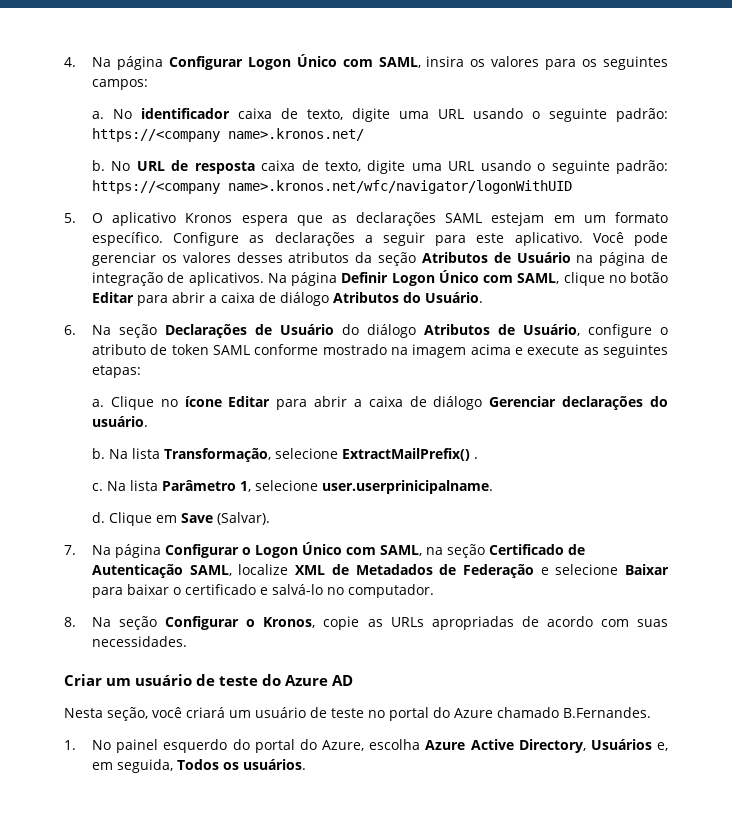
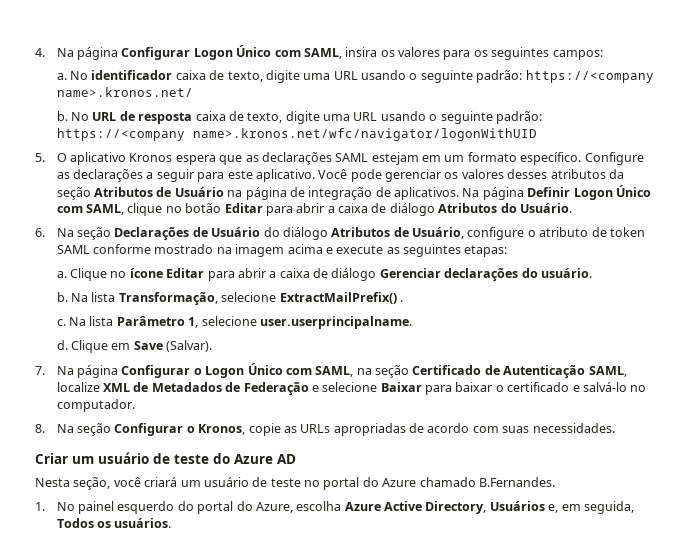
- Na lista Parâmetro 1, selecione user.userprinicipalname.
+ Na lista Parâmetro 1, selecione user.userprincipalname.

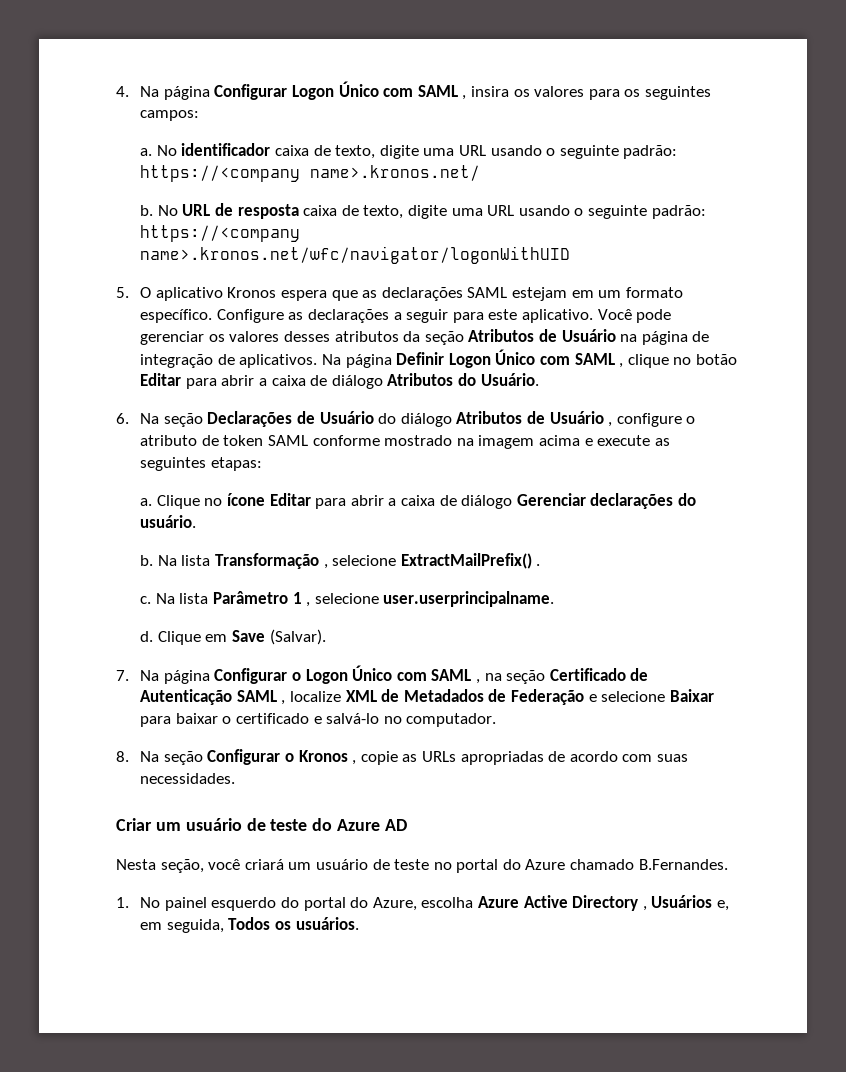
- 4. Na página Configurar Logon Único com SAML, insira os valores para os seguintes campos:
+ 4. Na página Configurar Logon Único com SAML , insira os valores para os seguintes campos:
- Na página Definir Logon Único com SAML, clique no botão Editar para abrir a caixa de diálogo Atributos do Usuário.
+ Na página Definir Logon Único com SAML , clique no botão Editar para abrir a caixa de diálogo Atributos do Usuário.
- 6. Na seção Declarações de Usuário do diálogo Atributos de Usuário, configure o atributo de token SAML conforme mostrado na imagem acima e execute as seguintes etapas:
+ 6. Na seção Declarações de Usuário do diálogo Atributos de Usuário , configure o atributo de token SAML conforme mostrado na imagem acima e execute as seguintes etapas:
- Na lista Transformação, selecione ExtractMailPrefix() .
+ Na lista Transformação , selecione ExtractMailPrefix() .
- Na lista Parâmetro 1, selecione user.userprincipalname.
+ Na lista Parâmetro 1 , selecione user.userprincipalname.
- 7. Na página Configurar o Logon Único com SAML, na seção Certificado de Autenticação SAML, localize XML de Metadados de Federação e selecione Baixar para baixar o certificado e salvá-lo no computador.
+ 7. Na página Configurar o Logon Único com SAML , na seção Certificado de Autenticação SAML , localize XML de Metadados de Federação e selecione Baixar para baixar o certificado e salvá-lo no computador.
- 8. Na seção Configurar o Kronos, copie as URLs apropriadas de acordo com suas necessidades.
+ 8. Na seção Configurar o Kronos , copie as URLs apropriadas de acordo com suas necessidades.
- 1. No painel esquerdo do portal do Azure, escolha Azure Active Directory, Usuários e, em seguida, Todos os usuários.
+ 1. No painel esquerdo do portal do Azure, escolha Azure Active Directory , Usuários e, em seguida, Todos os usuários.

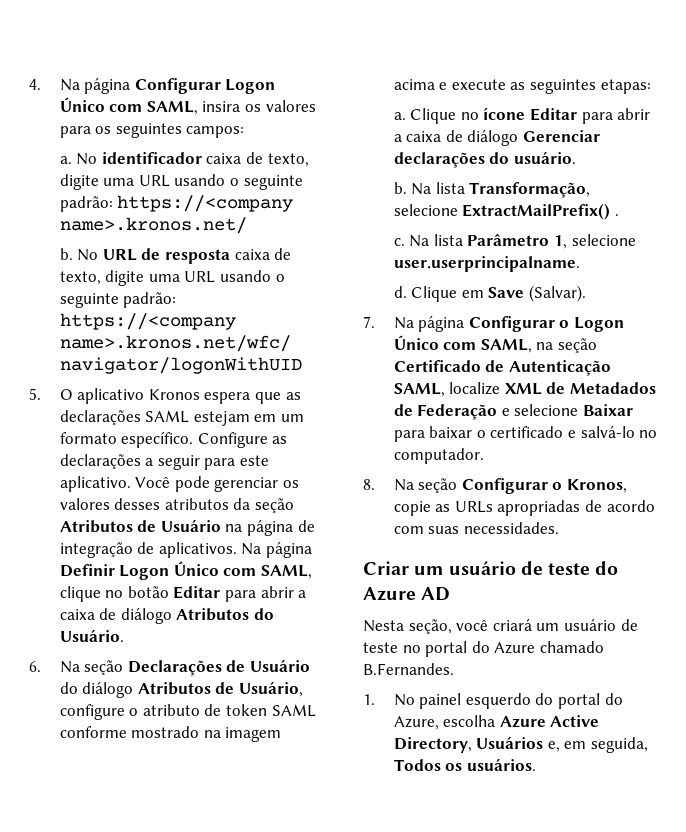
- 4. Na página Configurar Logon Único com SAML , insira os valores para os seguintes campos:
+ 4. Na página Configurar Logon Único com SAML, insira os valores para os seguintes campos:
- Na página Definir Logon Único com SAML , clique no botão Editar para abrir a caixa de diálogo Atributos do Usuário.
+ Na página Definir Logon Único com SAML, clique no botão Editar para abrir a caixa de diálogo Atributos do Usuário.
- 6. Na seção Declarações de Usuário do diálogo Atributos de Usuário , configure o atributo de token SAML conforme mostrado na imagem acima e execute as seguintes etapas:
+ 6. Na seção Declarações de Usuário do diálogo Atributos de Usuário, configure o atributo de token SAML conforme mostrado na imagem acima e execute as seguintes etapas:
- Na lista Transformação , selecione ExtractMailPrefix() .
+ Na lista Transformação, selecione ExtractMailPrefix() .
- Na lista Parâmetro 1 , selecione user.userprincipalname.
+ Na lista Parâmetro 1, selecione user.userprincipalname.
- 7. Na página Configurar o Logon Único com SAML , na seção Certificado de Autenticação SAML , localize XML de Metadados de Federação e selecione Baixar para baixar o certificado e salvá-lo no computador.
+ 7. Na página Configurar o Logon Único com SAML, na seção Certificado de Autenticação SAML, localize XML de Metadados de Federação e selecione Baixar para baixar o certificado e salvá-lo no computador.
- 8. Na seção Configurar o Kronos , copie as URLs apropriadas de acordo com suas necessidades.
+ 8. Na seção Configurar o Kronos, copie as URLs apropriadas de acordo com suas necessidades.
- 1. No painel esquerdo do portal do Azure, escolha Azure Active Directory , Usuários e, em seguida, Todos os usuários.
+ 1. No painel esquerdo do portal do Azure, escolha Azure Active Directory, Usuários e, em seguida, Todos os usuários.

